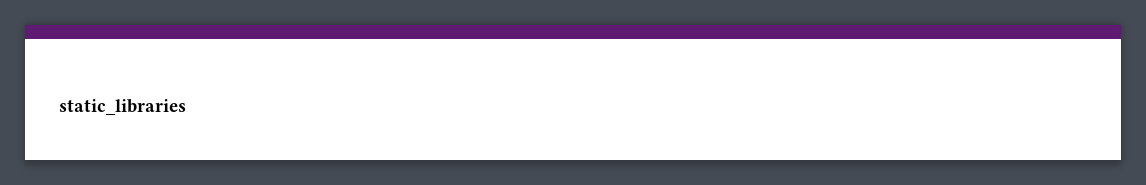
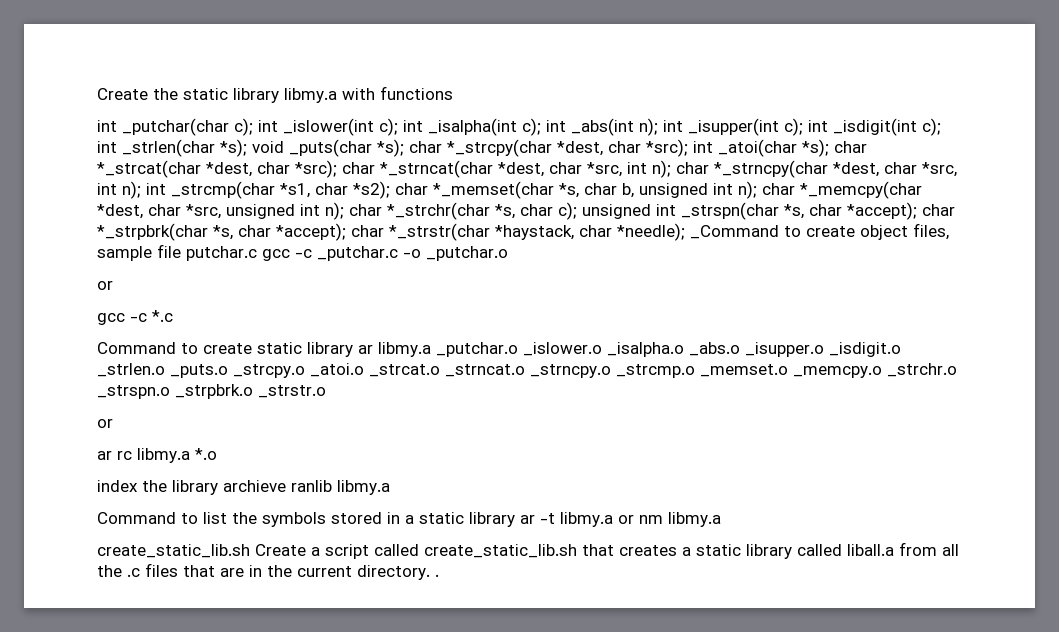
- static_libraries
+ Create the static library libmy.a with functions
+ int _putchar(char c); int _islower(int c); int _isalpha(int c); int _abs(int n); int _isupper(int c); int _isdigit(int c); int _strlen(char *s); void _puts(char *s); char *_strcpy(char *dest, char *src); int _atoi(char *s); char *_strcat(char *dest, char *src); char *_strncat(char *dest, char *src, int n); char *_strncpy(char *dest, char *src, int n); int _strcmp(char *s1, char *s2); char *_memset(char *s, char b, unsigned int n); char *_memcpy(char *dest, char *src, unsigned int n); char *_strchr(char *s, char c); unsigned int _strspn(char *s, char *accept); char *_strpbrk(char *s, char *accept); char *_strstr(char *haystack, char *needle); _Command to create object files, sample file putchar.c gcc -c _putchar.c -o _putchar.o
+ or
+ gcc -c *.c
+ Command to create static library ar libmy.a _putchar.o _islower.o _isalpha.o _abs.o _isupper.o _isdigit.o _strlen.o _puts.o _strcpy.o _atoi.o _strcat.o _strncat.o _strncpy.o _strcmp.o _memset.o _memcpy.o _strchr.o _strspn.o _strpbrk.o _strstr.o
+ or
+ ar rc libmy.a *.o
+ index the library archieve ranlib libmy.a
+ Command to list the symbols stored in a static library ar -t libmy.a or nm libmy.a
+ create_static_lib.sh Create a script called create_static_lib.sh that creates a static library called liball.a from all the .c files that are in the current directory. .

